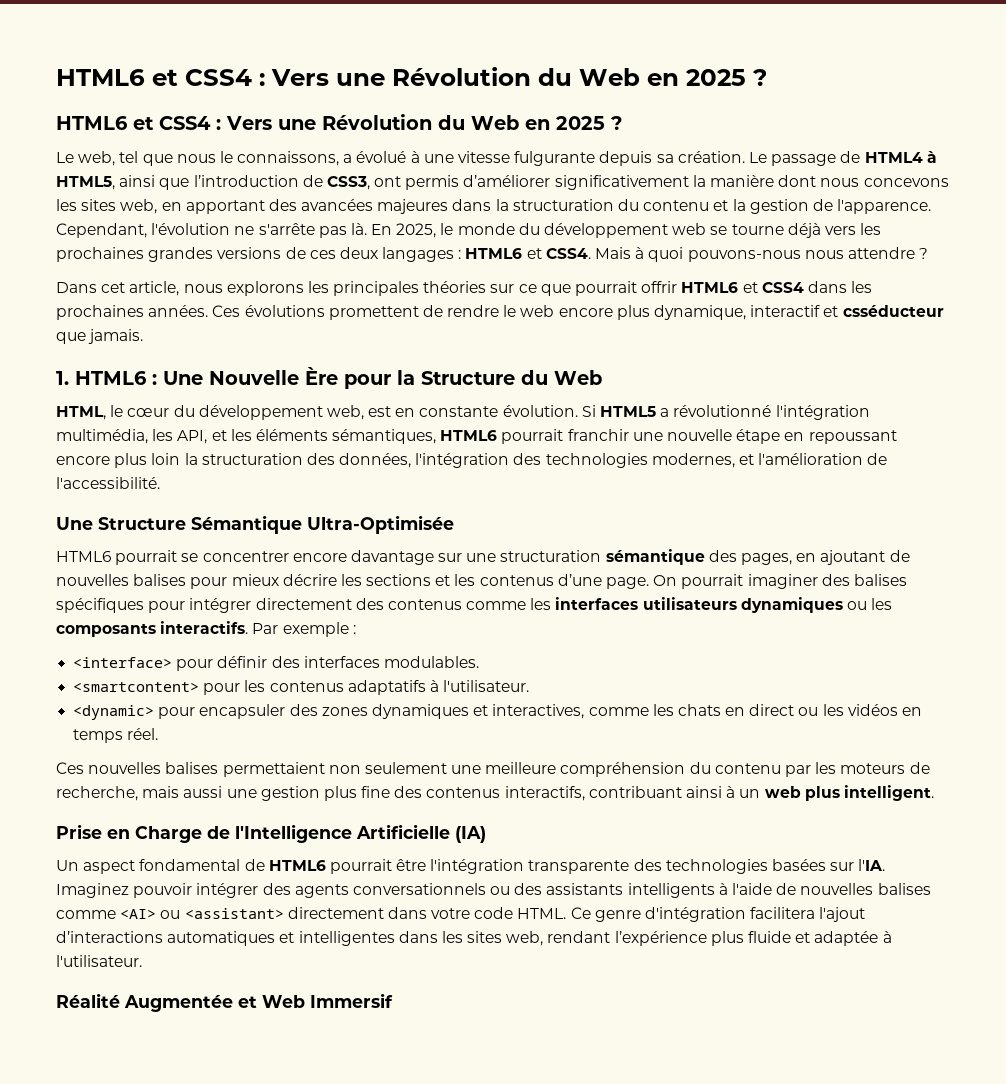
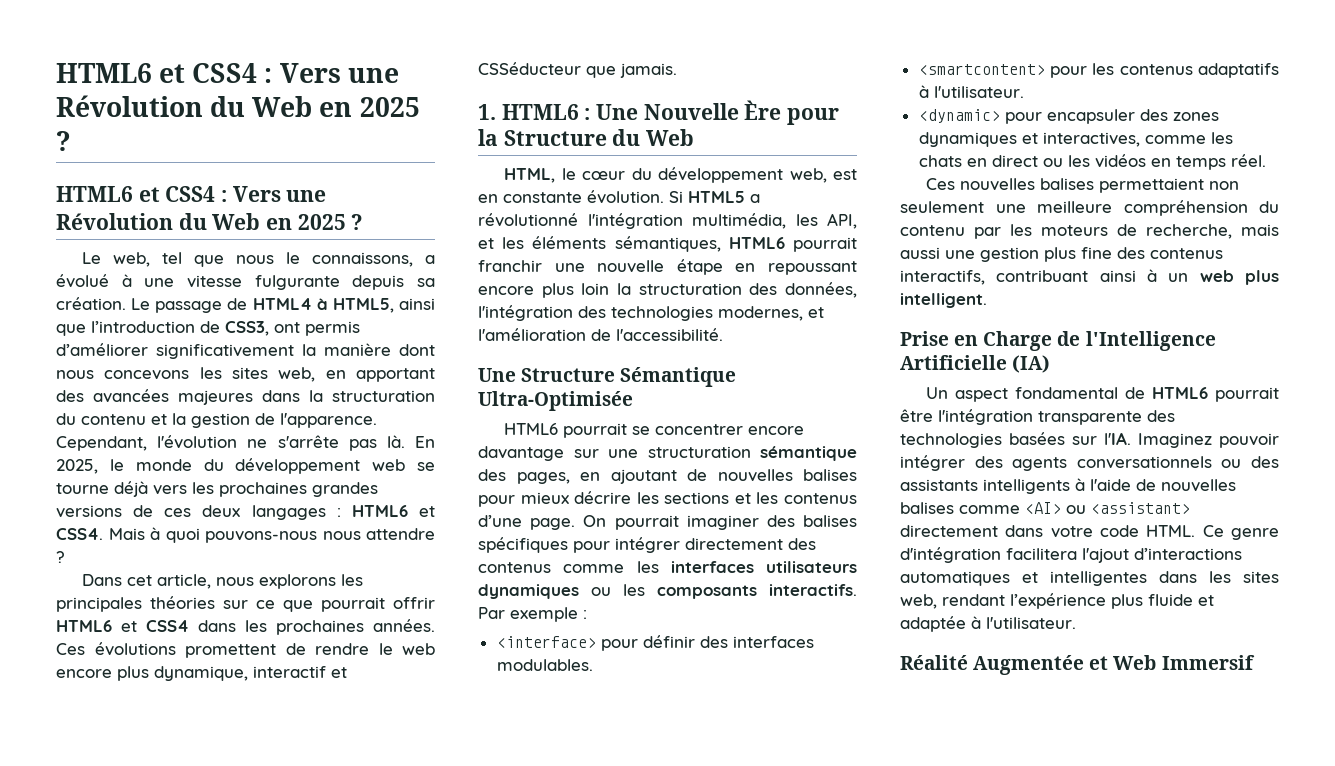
- Ces évolutions promettent de rendre le web encore plus dynamique, interactif et csséducteur que jamais.
+ Ces évolutions promettent de rendre le web encore plus dynamique, interactif et CSSéducteur que jamais.

